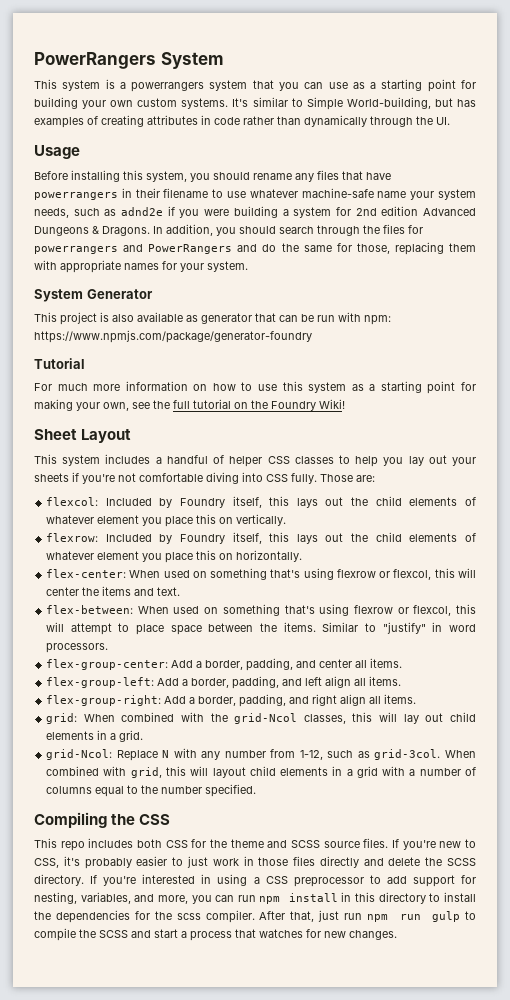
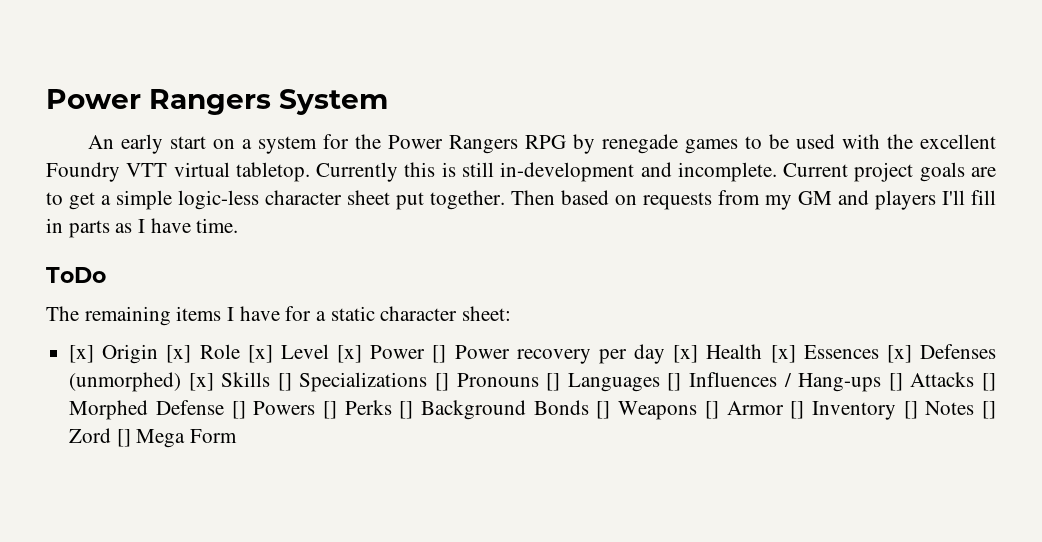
- PowerRangers System
+ Power Rangers System
- This system is a powerrangers system that you can use as a starting point for building your own custom systems. It's similar to Simple World-building, but has examples of creating attributes in code rather than dynamically through the UI.
- Usage
- Before installing this system, you should rename any files that have powerrangers in their filename to use whatever machine-safe name your system needs, such as adnd2e if you were building a system for 2nd edition Advanced Dungeons & Dragons. In addition, you should search through the files for powerrangers and PowerRangers and do the same for those, replacing them with appropriate names for your system.
- System Generator
- This project is also available as generator that can be run with npm: https://www.npmjs.com/package/generator-foundry
- Tutorial
- For much more information on how to use this system as a starting point for making your own, see the full tutorial on the Foundry Wiki!
- Sheet Layout
- This system includes a handful of helper CSS classes to help you lay out your sheets if you're not comfortable diving into CSS fully. Those are:
- flexcol: Included by Foundry itself, this lays out the child elements of whatever element you place this on vertically.
- flexrow: Included by Foundry itself, this lays out the child elements of whatever element you place this on horizontally.
- flex-center: When used on something that's using flexrow or flexcol, this will center the items and text.
- flex-between: When used on something that's using flexrow or flexcol, this will attempt to place space between the items. Similar to "justify" in word processors.
- flex-group-center: Add a border, padding, and center all items.
- flex-group-left: Add a border, padding, and left align all items.
- flex-group-right: Add a border, padding, and right align all items.
- grid: When combined with the grid-Ncol classes, this will lay out child elements in a grid.
- grid-Ncol: Replace N with any number from 1-12, such as grid-3col. When combined with grid, this will layout child elements in a grid with a number of columns equal to the number specified.
- Compiling the CSS
- This repo includes both CSS for the theme and SCSS source files. If you're new to CSS, it's probably easier to just work in those files directly and delete the SCSS directory. If you're interested in using a CSS preprocessor to add support for nesting, variables, and more, you can run npm install in this directory to install the dependencies for the scss compiler. After that, just run npm run gulp to compile the SCSS and start a process that watches for new changes.
+ An early start on a system for the Power Rangers RPG by renegade games to be used with the excellent Foundry VTT virtual tabletop. Currently this is still in-development and incomplete. Current project goals are to get a simple logic-less character sheet put together. Then based on requests from my GM and players I'll fill in parts as I have time.
+ ToDo
+ The remaining items I have for a static character sheet:
+ [x] Origin [x] Role [x] Level [x] Power [] Power recovery per day [x] Health [x] Essences [x] Defenses (unmorphed) [x] Skills [] Specializations [] Pronouns [] Languages [] Influences / Hang-ups [] Attacks [] Morphed Defense [] Powers [] Perks [] Background Bonds [] Weapons [] Armor [] Inventory [] Notes [] Zord [] Mega Form

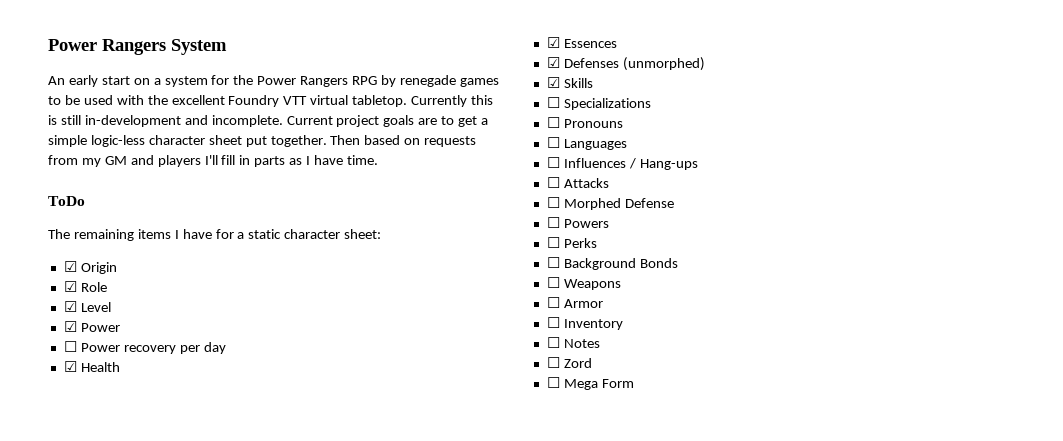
- [x] Origin [x] Role [x] Level [x] Power [] Power recovery per day [x] Health [x] Essences [x] Defenses (unmorphed) [x] Skills [] Specializations [] Pronouns [] Languages [] Influences / Hang-ups [] Attacks [] Morphed Defense [] Powers [] Perks [] Background Bonds [] Weapons [] Armor [] Inventory [] Notes [] Zord [] Mega Form
+ ☑ Origin
+ ☑ Role
+ ☑ Level
+ ☑ Power
+ ☐ Power recovery per day
+ ☑ Health
+ ☑ Essences
+ ☑ Defenses (unmorphed)
+ ☑ Skills
+ ☐ Specializations
+ ☐ Pronouns
+ ☐ Languages
+ ☐ Influences / Hang-ups
+ ☐ Attacks
+ ☐ Morphed Defense
+ ☐ Powers
+ ☐ Perks
+ ☐ Background Bonds
+ ☐ Weapons
+ ☐ Armor
+ ☐ Inventory
+ ☐ Notes
+ ☐ Zord
+ ☐ Mega Form

